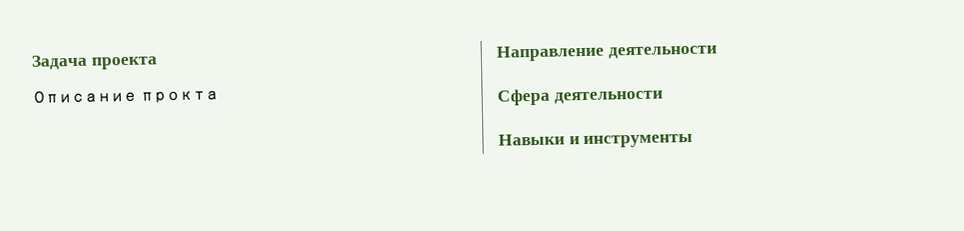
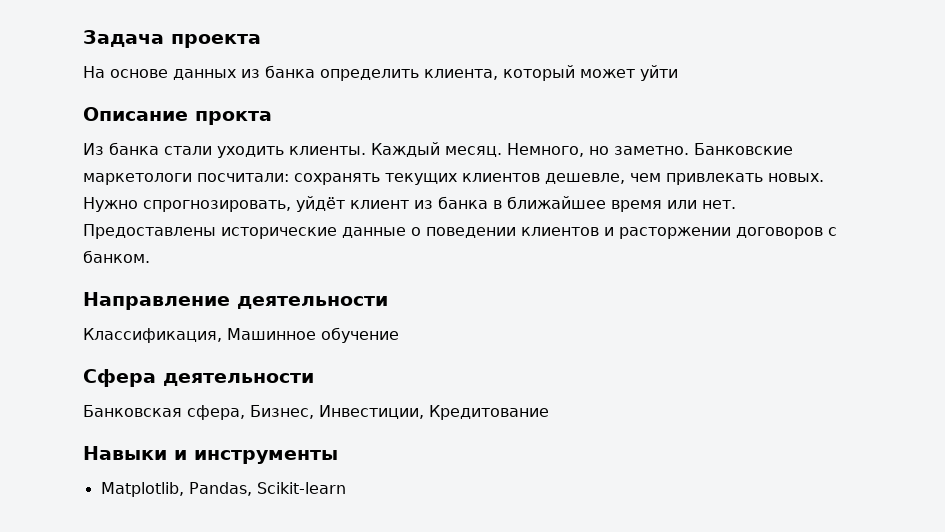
+ На основе данных из банка определить клиента, который может уйти
  Описание прокта
+ Из банка стали уходить клиенты. Каждый месяц. Немного, но заметно. Банковские маркетологи посчитали: сохранять текущих клиентов дешевле, чем привлекать новых. Нужно спрогнозировать, уйдёт клиент из банка в ближайшее время или нет. Предоставлены исторические данные о поведении клиентов и расторжении договоров с банком.
+ Классификация, Машинное обучение
+ Банковская сфера, Бизнес, Инвестиции, Кредитование
+ Matplotlib, Pandas, Scikit-learn

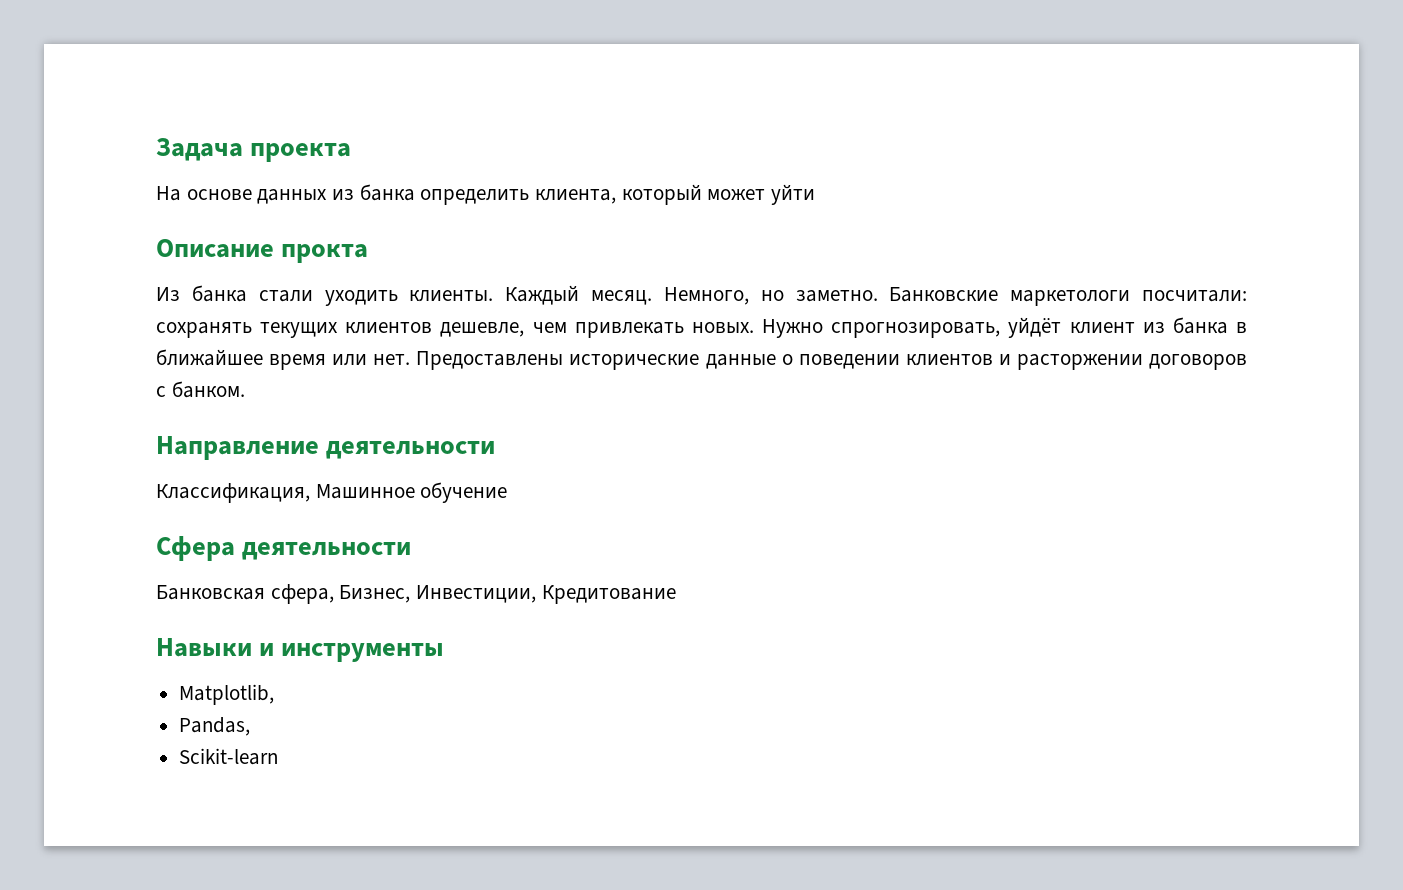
- Matplotlib, Pandas, Scikit-learn
+ Matplotlib,
+ Pandas,
+ Scikit-learn

